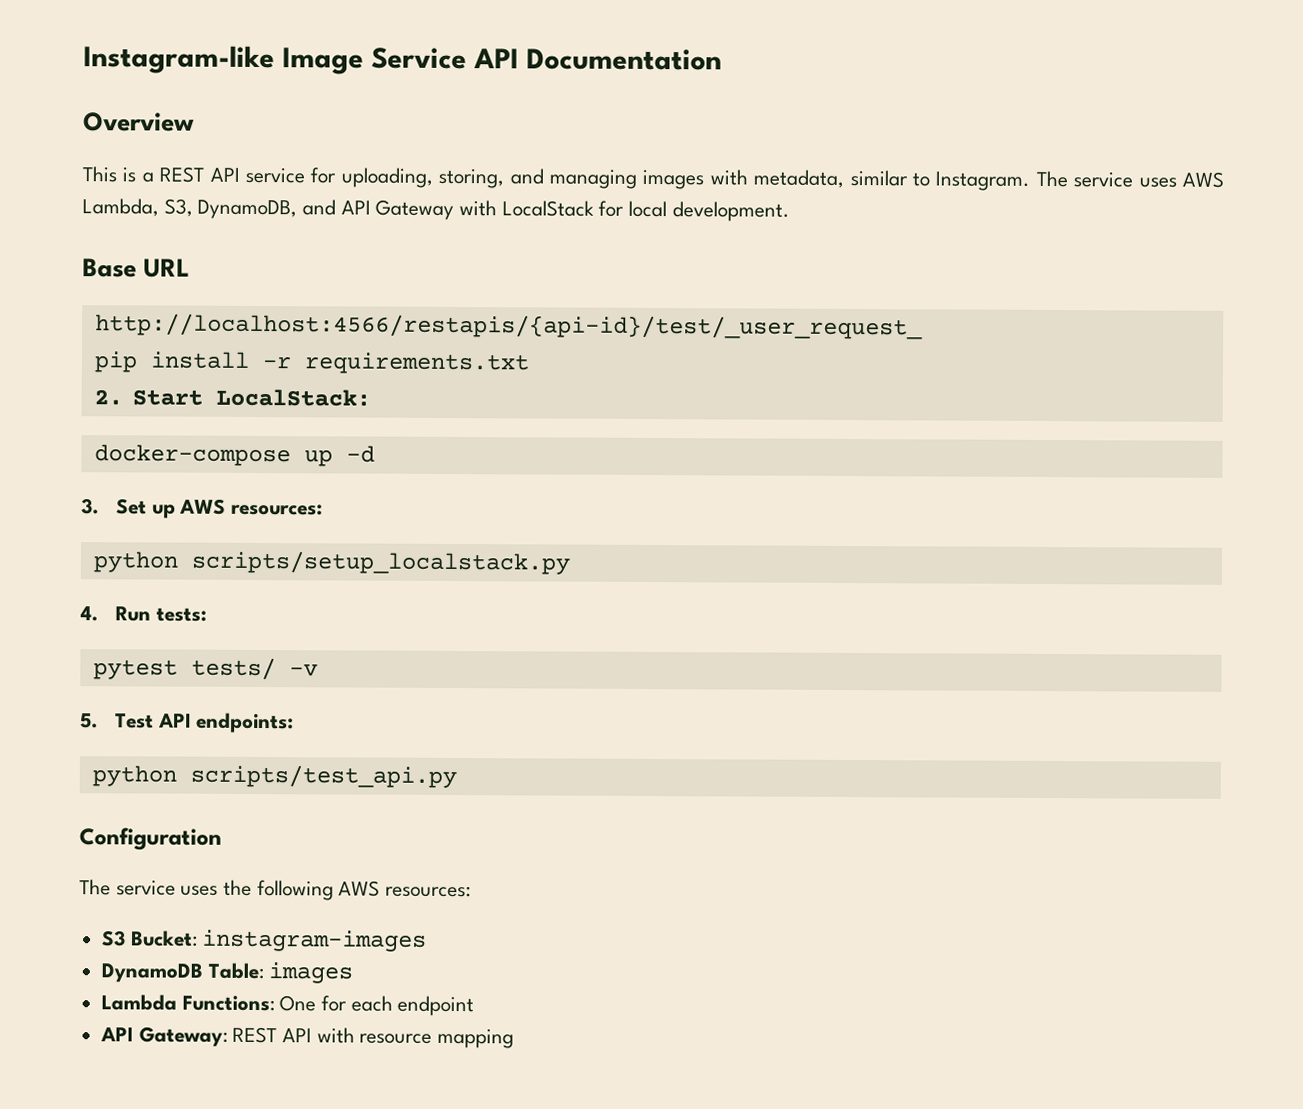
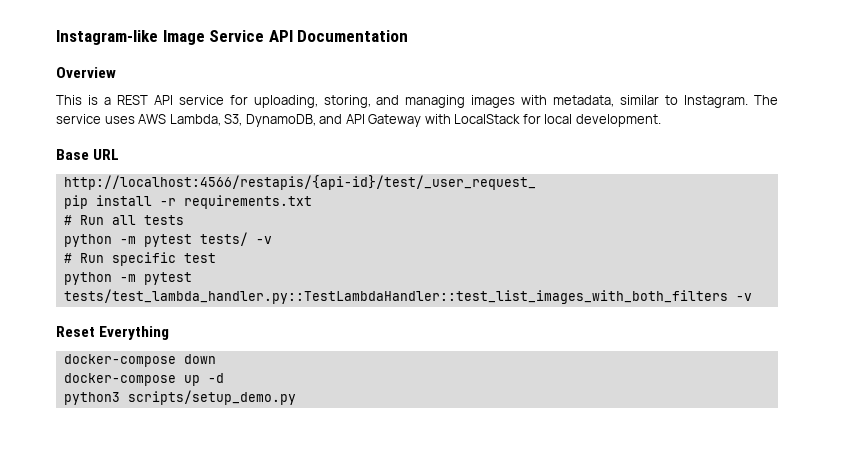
- 2. Start LocalStack:
+ # Run all tests
+ python -m pytest tests/ -v
+ # Run specific test
+ python -m pytest tests/test_lambda_handler.py::TestLambdaHandler::test_list_images_with_both_filters -v
+ Reset Everything
+ docker-compose down
  docker-compose up -d
- 3. Set up AWS resources:
- python scripts/setup_localstack.py
- 4. Run tests:
- pytest tests/ -v
- 5. Test API endpoints:
- python scripts/test_api.py
- Configuration
- The service uses the following AWS resources:
- S3 Bucket: instagram-images
- DynamoDB Table: images
- Lambda Functions: One for each endpoint
- API Gateway: REST API with resource mapping
+ python3 scripts/setup_demo.py

